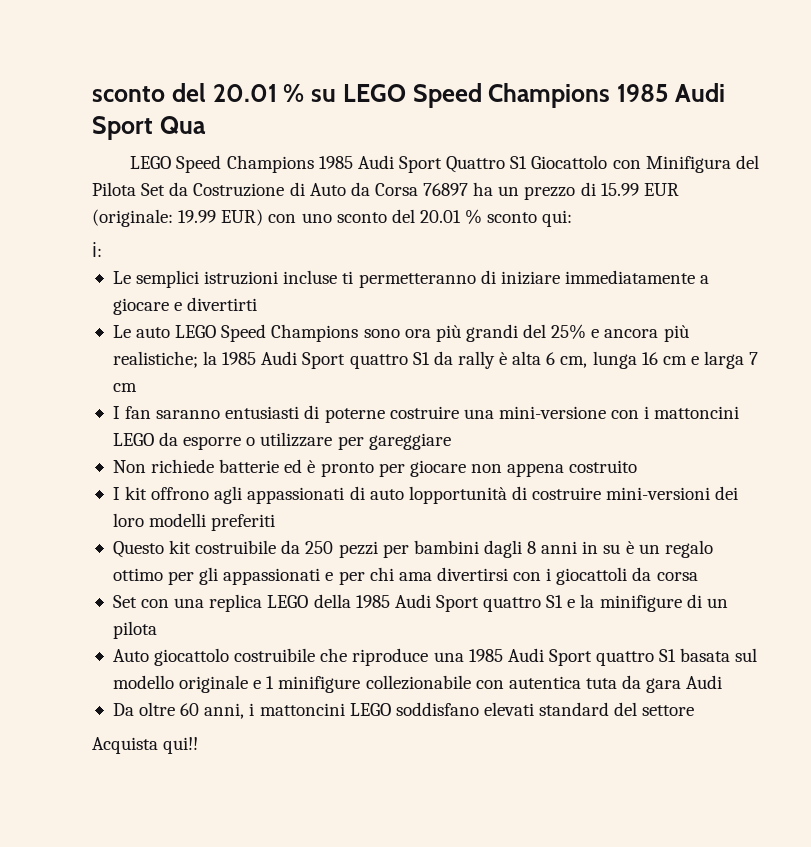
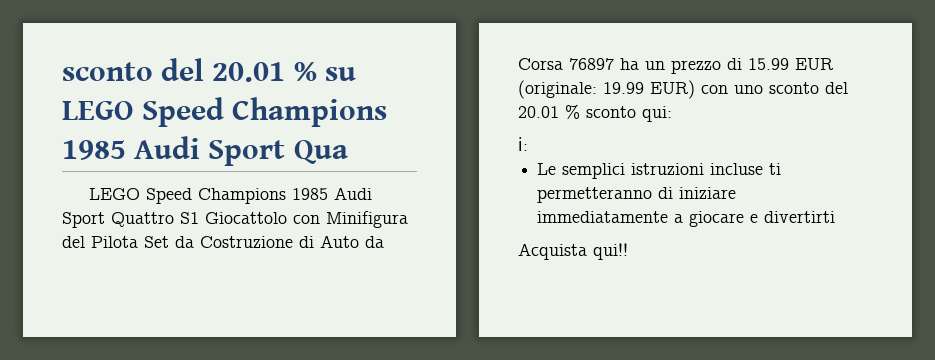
- Le auto LEGO Speed Champions sono ora più grandi del 25% e ancora più realistiche; la 1985 Audi Sport quattro S1 da rally è alta 6 cm, lunga 16 cm e larga 7 cm
- I fan saranno entusiasti di poterne costruire una mini-versione con i mattoncini LEGO da esporre o utilizzare per gareggiare
- Non richiede batterie ed è pronto per giocare non appena costruito
- I kit offrono agli appassionati di auto lopportunità di costruire mini-versioni dei loro modelli preferiti
- Questo kit costruibile da 250 pezzi per bambini dagli 8 anni in su è un regalo ottimo per gli appassionati e per chi ama divertirsi con i giocattoli da corsa
- Set con una replica LEGO della 1985 Audi Sport quattro S1 e la minifigure di un pilota
- Auto giocattolo costruibile che riproduce una 1985 Audi Sport quattro S1 basata sul modello originale e 1 minifigure collezionabile con autentica tuta da gara Audi
- Da oltre 60 anni, i mattoncini LEGO soddisfano elevati standard del settore

